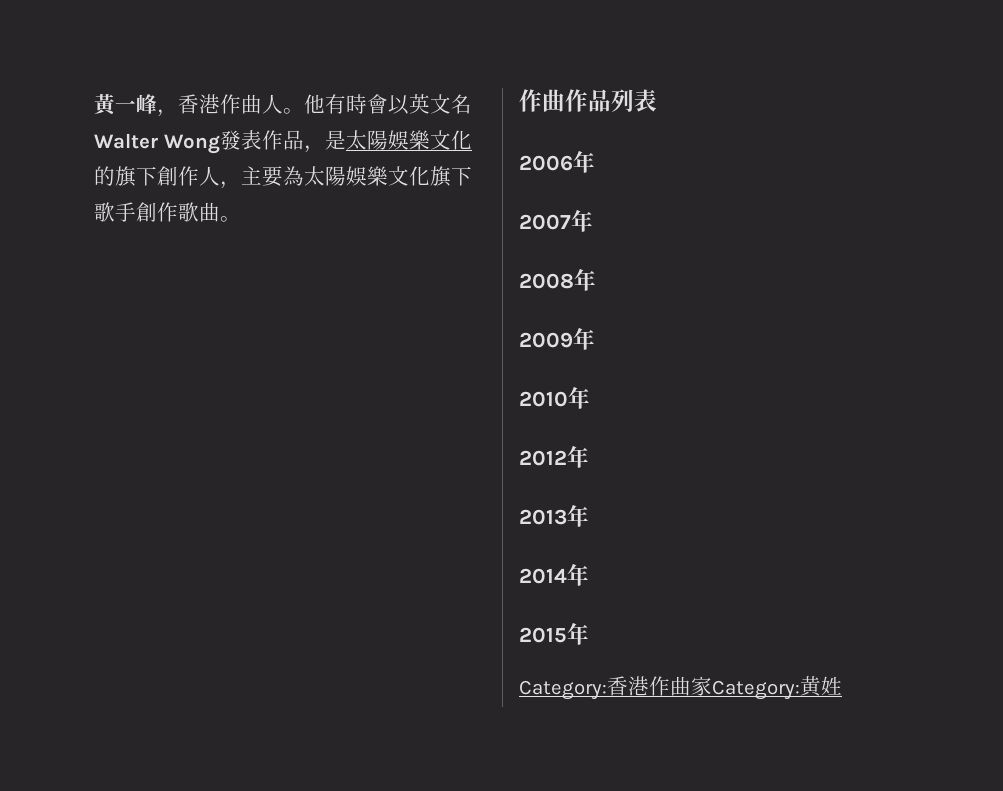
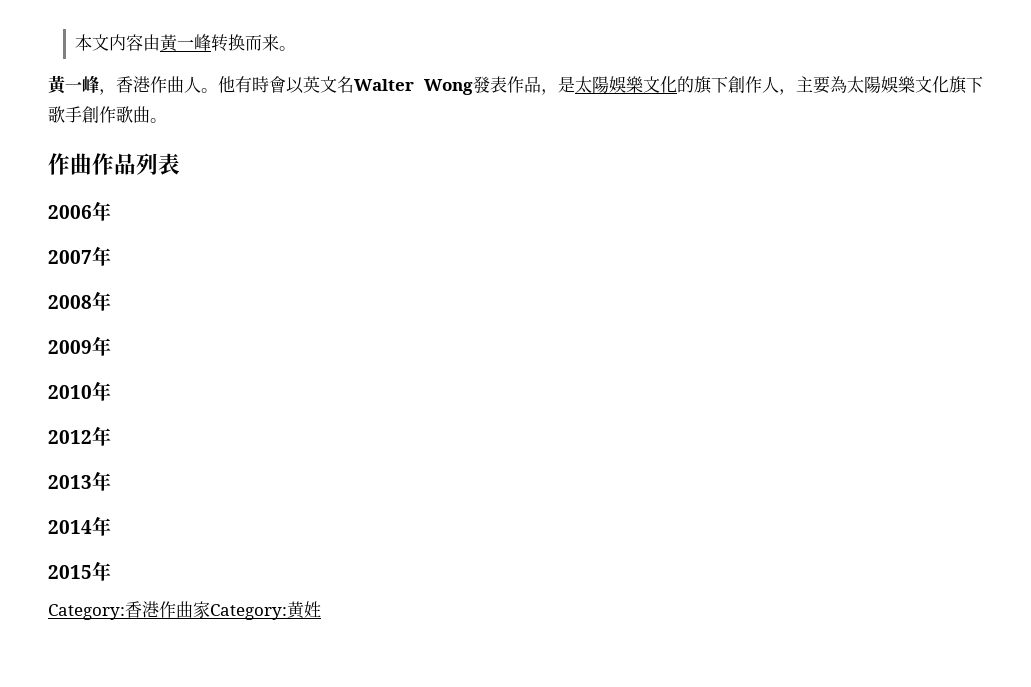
+ 本文内容由黃一峰转换而来。

